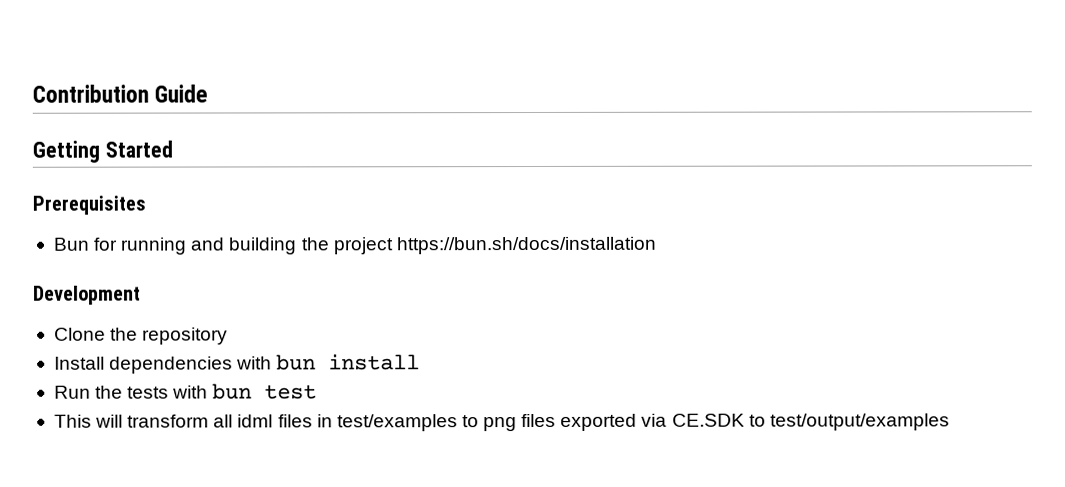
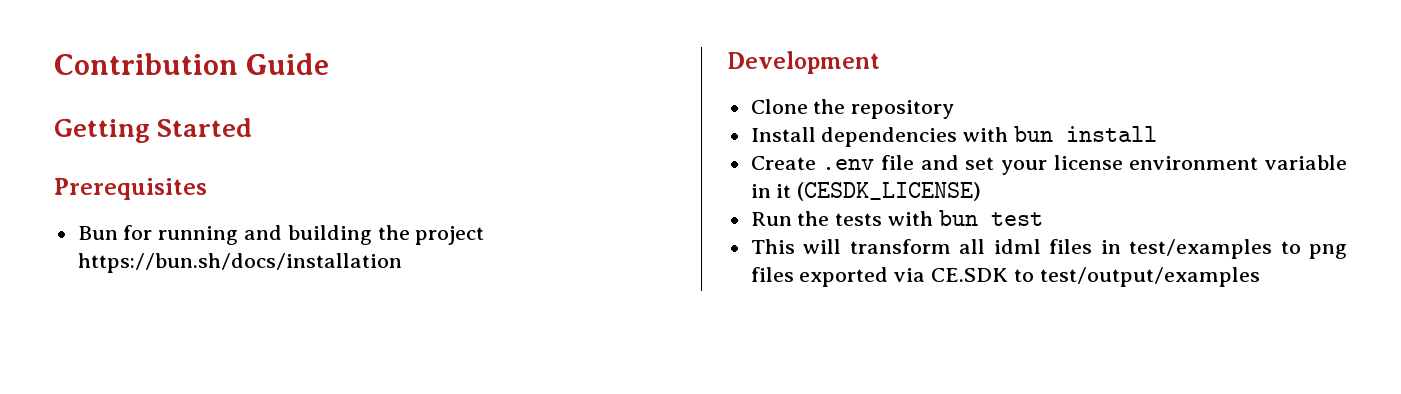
+ Create .env file and set your license environment variable in it (CESDK_LICENSE)

